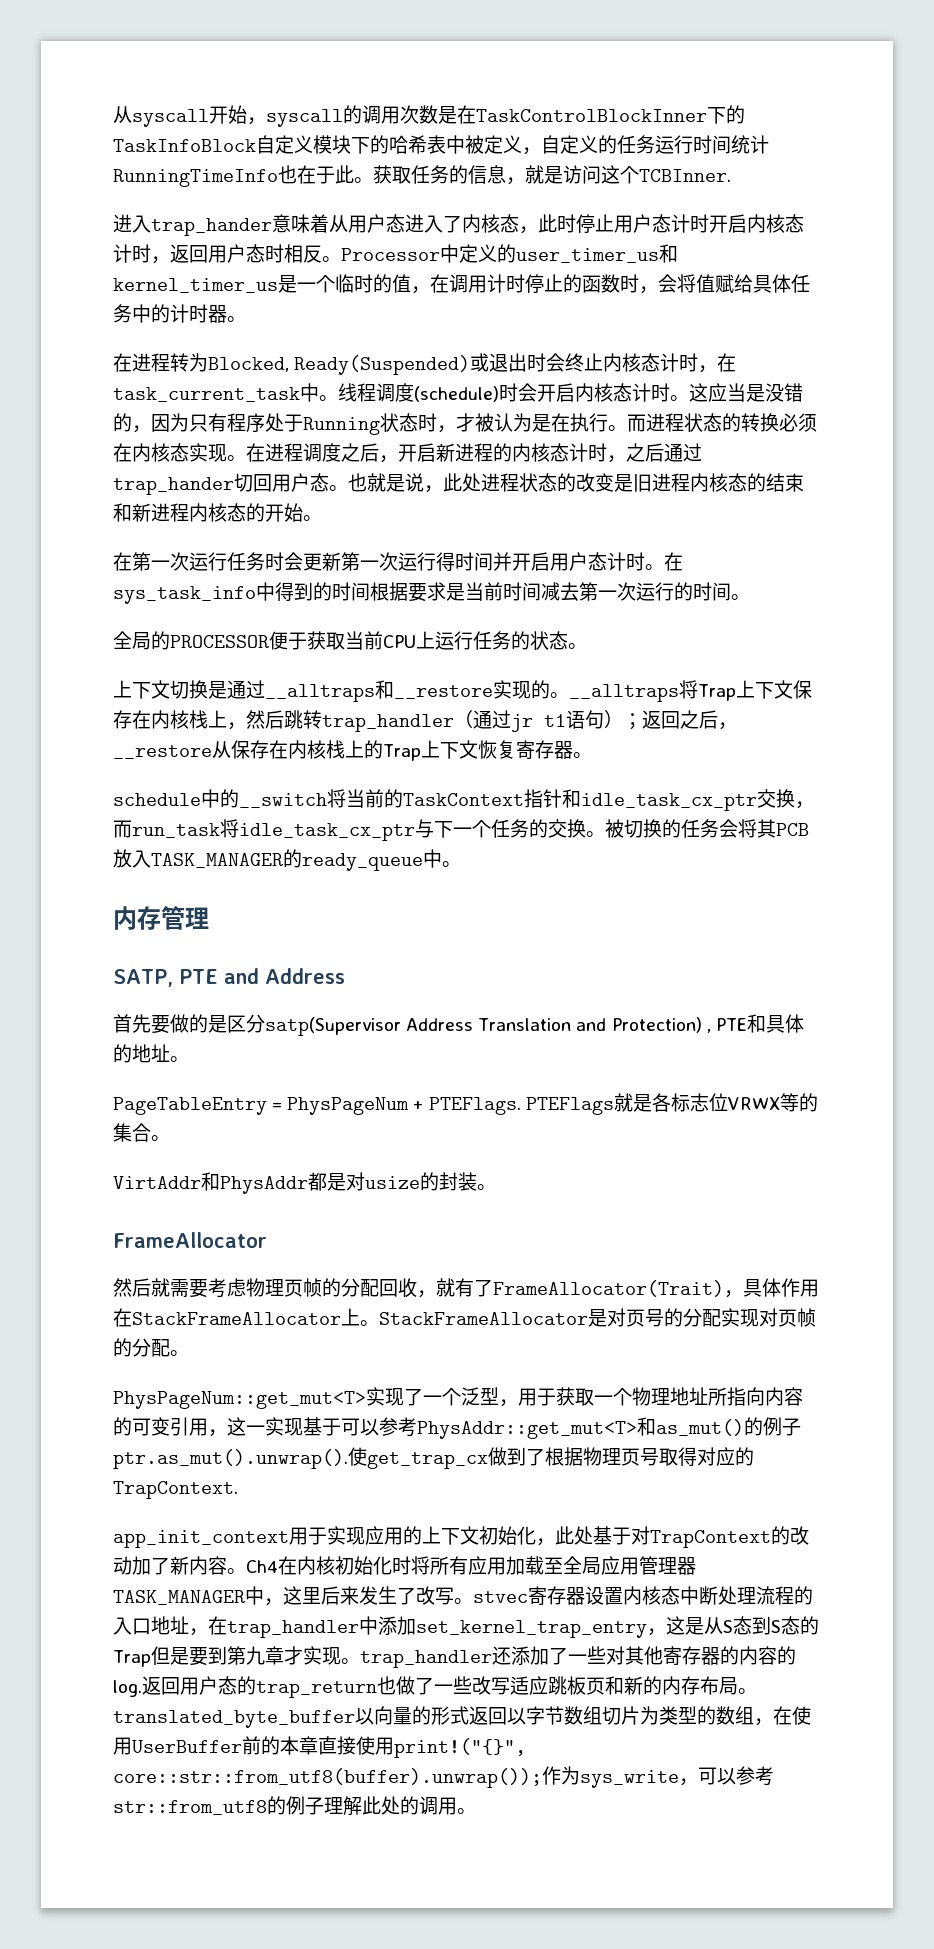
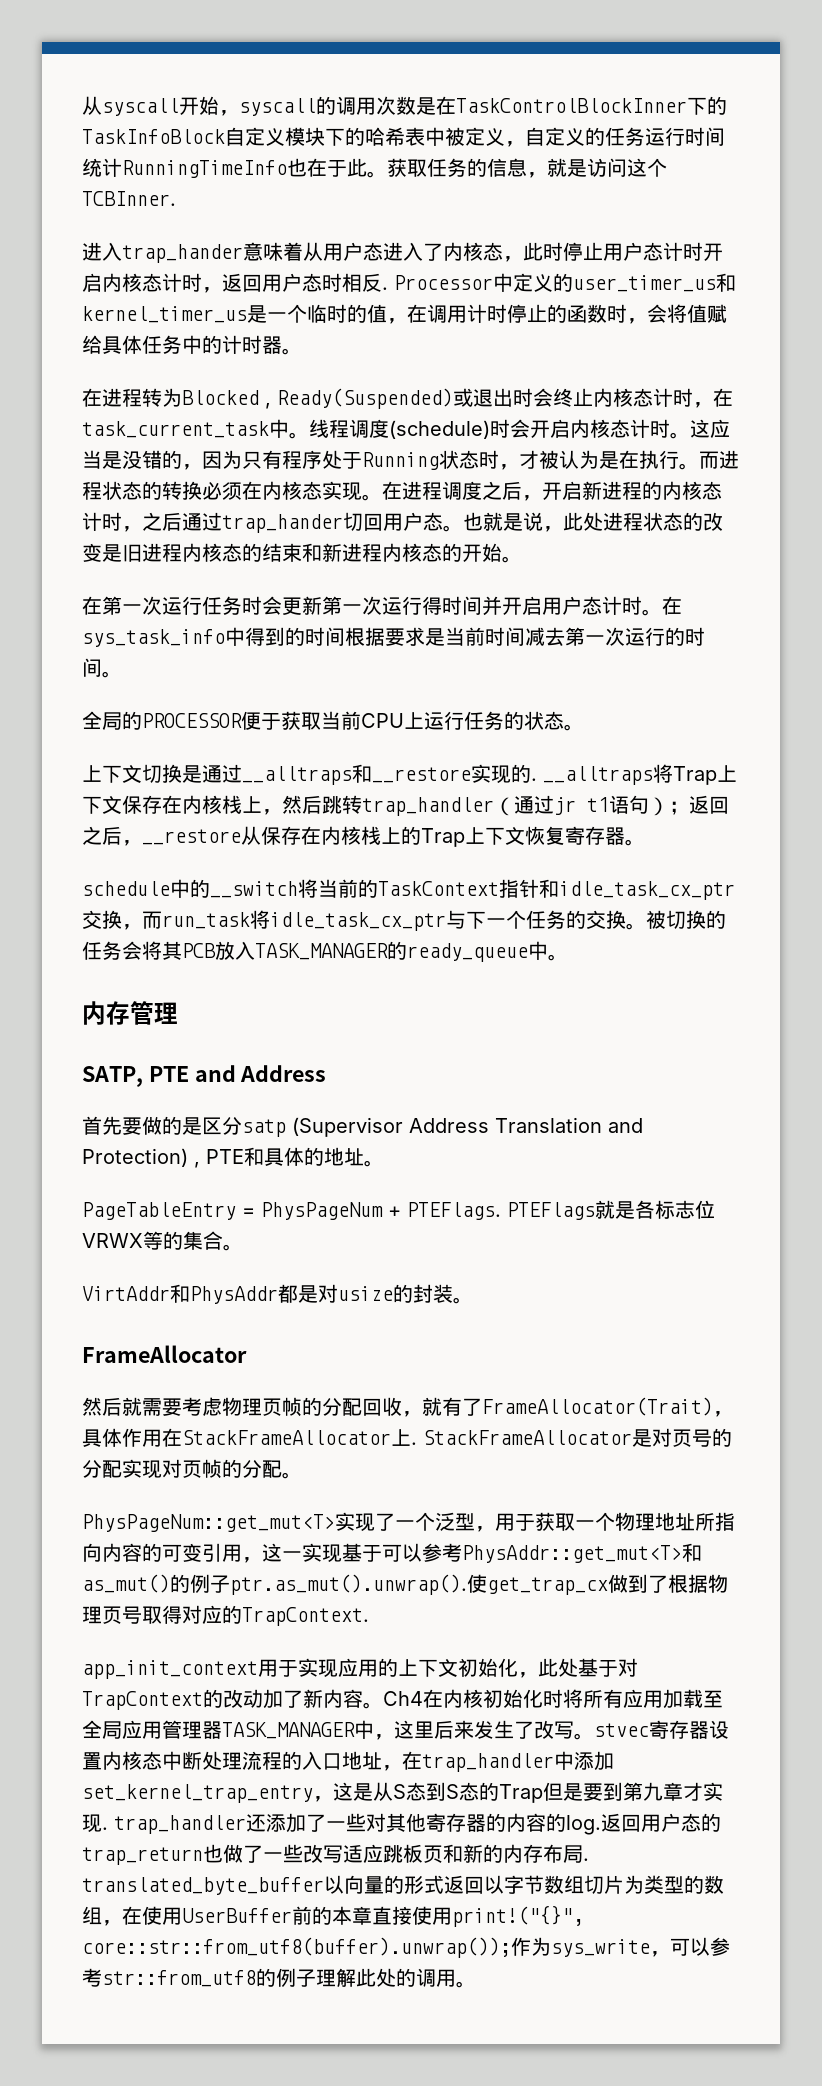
- 进入trap_hander意味着从用户态进入了内核态，此时停止用户态计时开启内核态计时，返回用户态时相反。
+ 进入trap_hander意味着从用户态进入了内核态，此时停止用户态计时开启内核态计时，返回用户态时相反.
- 在进程转为Blocked, Ready(Suspended)或退出时会终止内核态计时，在task_current_task中。
+ 在进程转为Blocked , Ready(Suspended)或退出时会终止内核态计时，在task_current_task中。
- 上下文切换是通过__alltraps和__restore实现的。
+ 上下文切换是通过__alltraps和__restore实现的.
- 首先要做的是区分satp(Supervisor Address Translation and Protection) , PTE和具体的地址。
+ 首先要做的是区分satp (Supervisor Address Translation and Protection) , PTE和具体的地址。
- 然后就需要考虑物理页帧的分配回收，就有了FrameAllocator(Trait)，具体作用在StackFrameAllocator上。
+ 然后就需要考虑物理页帧的分配回收，就有了FrameAllocator(Trait)，具体作用在StackFrameAllocator上.
- Ch4在内核初始化时将所有应用加载至全局应用管理器TASK_MANAGER中，这里后来发生了改写。stvec寄存器设置内核态中断处理流程的入口地址，在trap_handler中添加set_kernel_trap_entry，这是从S态到S态的Trap但是要到第九章才实现。trap_handler还添加了一些对其他寄存器的内容的log.
+ Ch4在内核初始化时将所有应用加载至全局应用管理器TASK_MANAGER中，这里后来发生了改写。stvec寄存器设置内核态中断处理流程的入口地址，在trap_handler中添加set_kernel_trap_entry，这是从S态到S态的Trap但是要到第九章才实现. trap_handler还添加了一些对其他寄存器的内容的log.
- 返回用户态的trap_return也做了一些改写适应跳板页和新的内存布局。translated_byte_buffer以向量的形式返回以字节数组切片为类型的数组，在使用UserBuffer前的本章直接使用print!("{}", core::str::from_utf8(buffer).unwrap());作为sys_write，可以参考str::from_utf8的例子理解此处的调用。
+ 返回用户态的trap_return也做了一些改写适应跳板页和新的内存布局. translated_byte_buffer以向量的形式返回以字节数组切片为类型的数组，在使用UserBuffer前的本章直接使用print!("{}", core::str::from_utf8(buffer).unwrap());作为sys_write，可以参考str::from_utf8的例子理解此处的调用。

